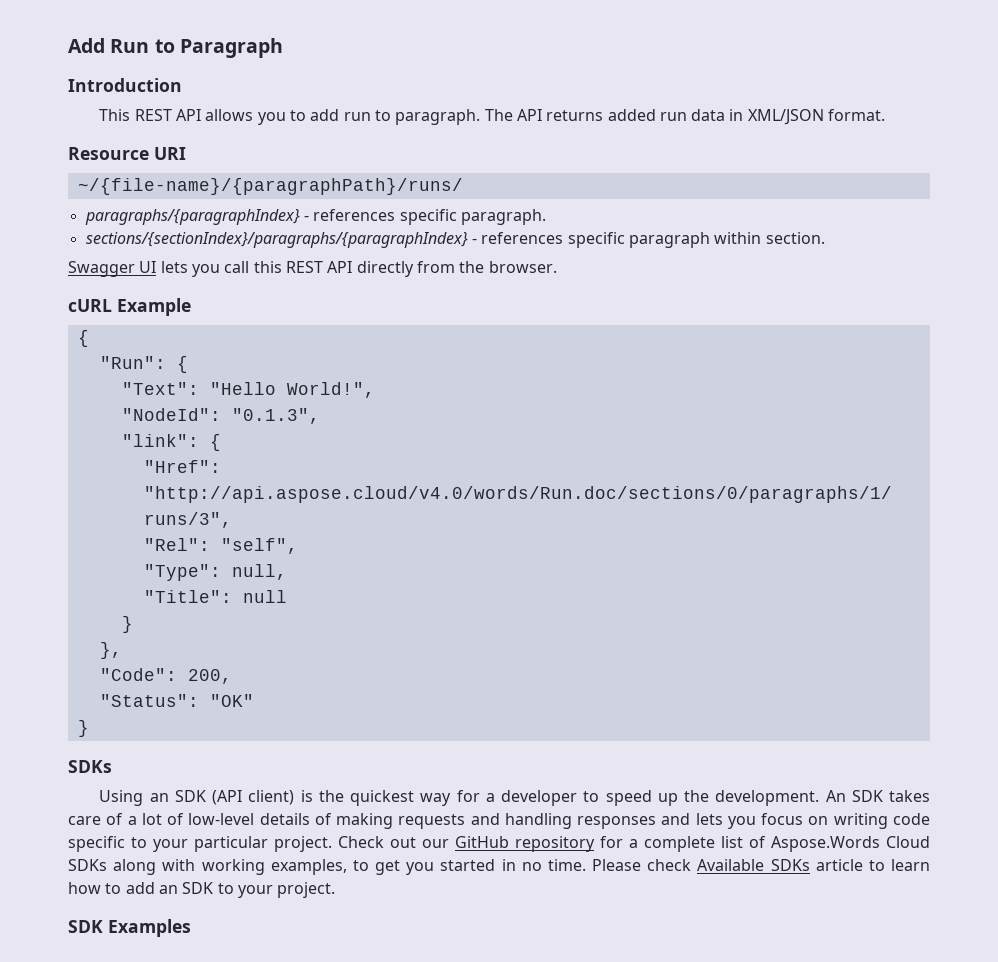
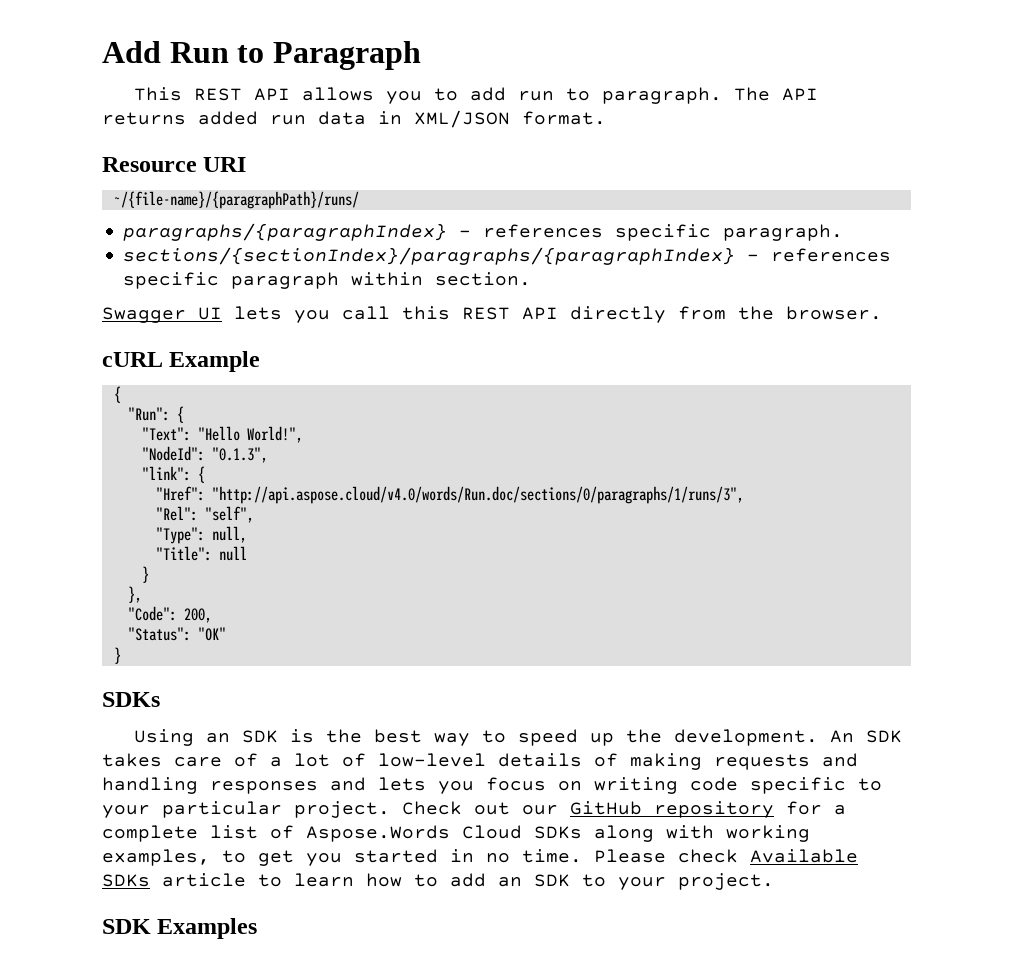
- Introduction
- Using an SDK (API client) is the quickest way for a developer to speed up the development.
+ Using an SDK is the best way to speed up the development.

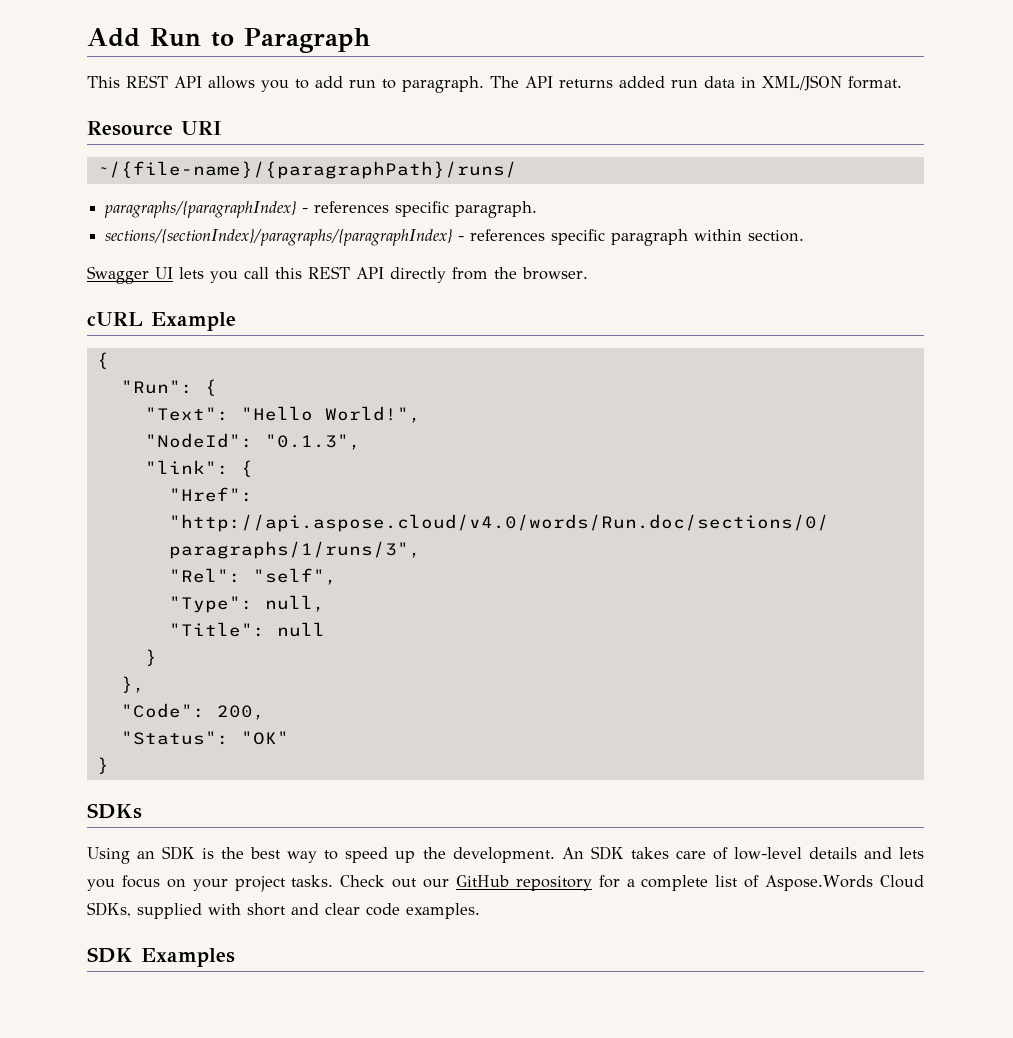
- An SDK takes care of a lot of low-level details of making requests and handling responses and lets you focus on writing code specific to your particular project.
+ An SDK takes care of low-level details and lets you focus on your project tasks.
- Check out our GitHub repository for a complete list of Aspose.Words Cloud SDKs along with working examples, to get you started in no time. Please check Available SDKs article to learn how to add an SDK to your project.
+ Check out our GitHub repository for a complete list of Aspose.Words Cloud SDKs, supplied with short and clear code examples.

